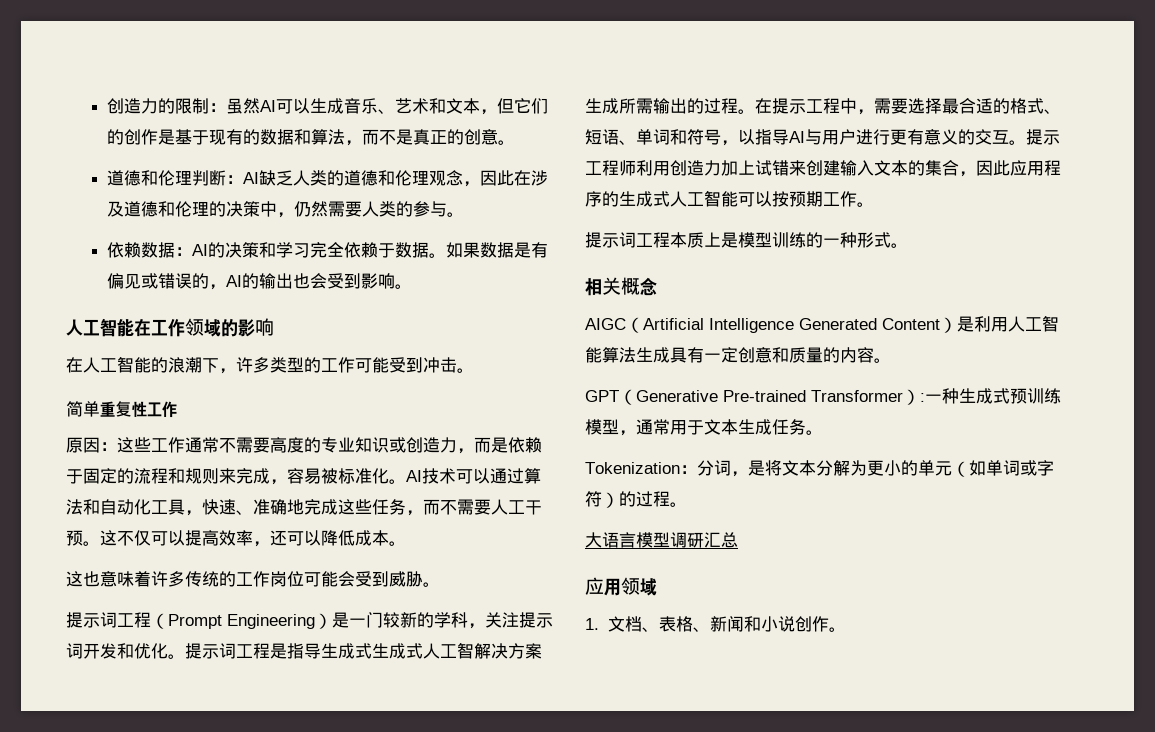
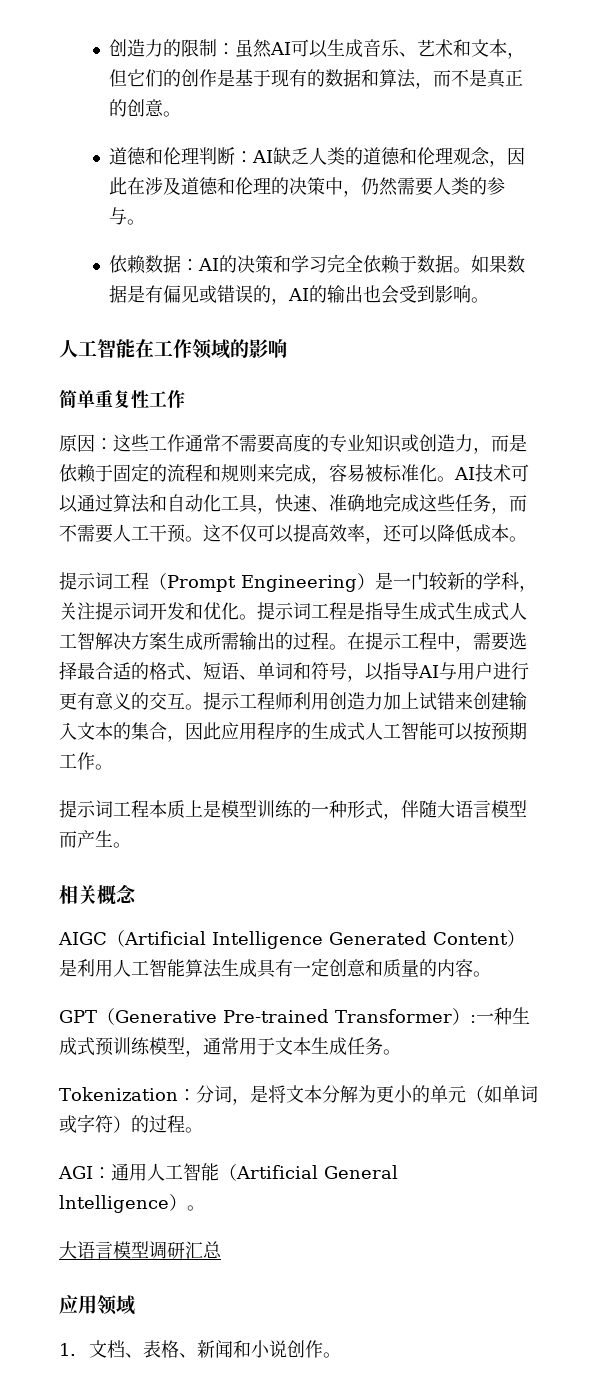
- 在人工智能的浪潮下，许多类型的工作可能受到冲击。
- 这也意味着许多传统的工作岗位可能会受到威胁。
- 提示词工程本质上是模型训练的一种形式。
+ 提示词工程本质上是模型训练的一种形式，伴随大语言模型而产生。
+ AGI：通用人工智能（Artificial General lntelligence）。

